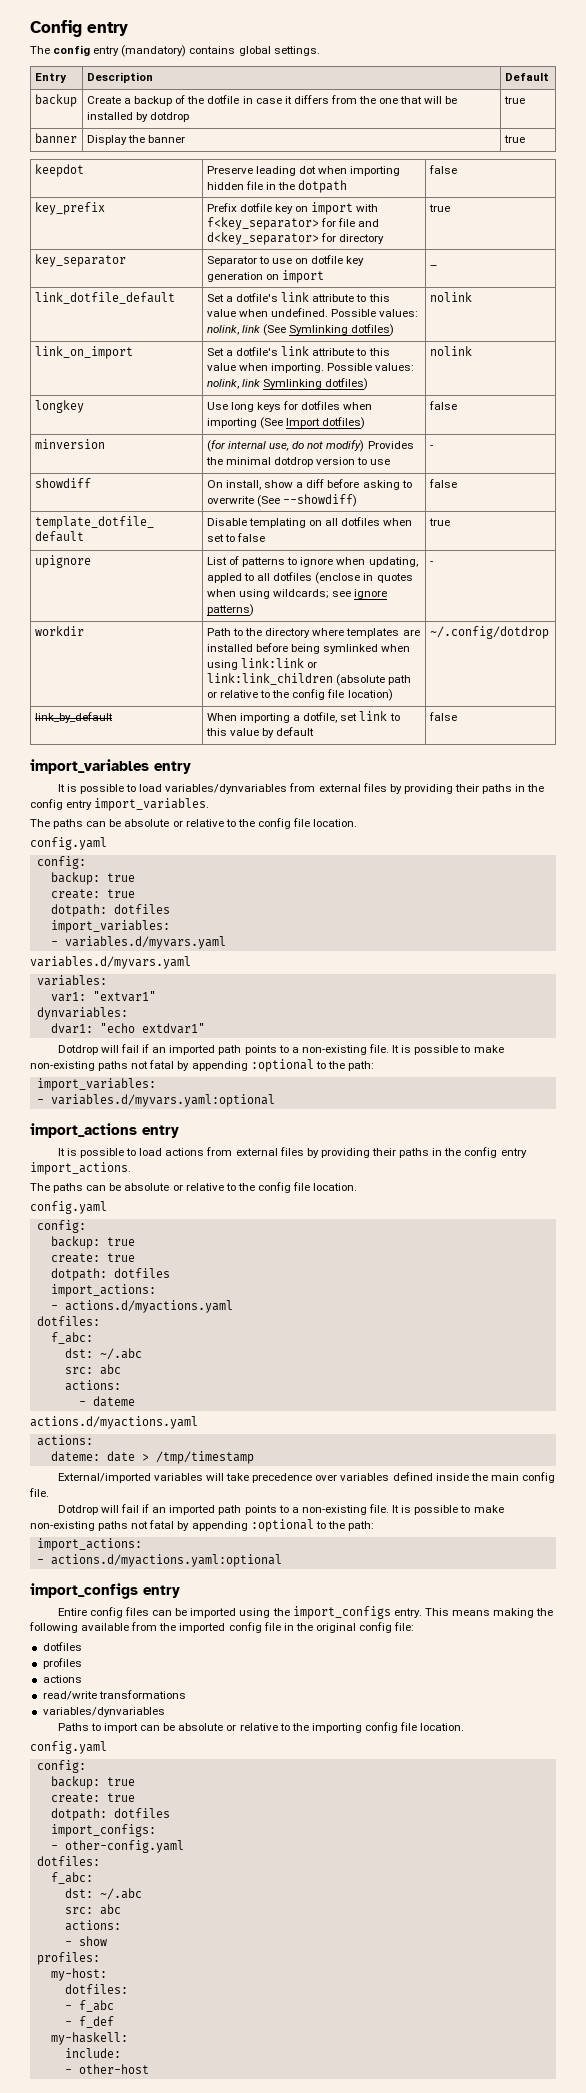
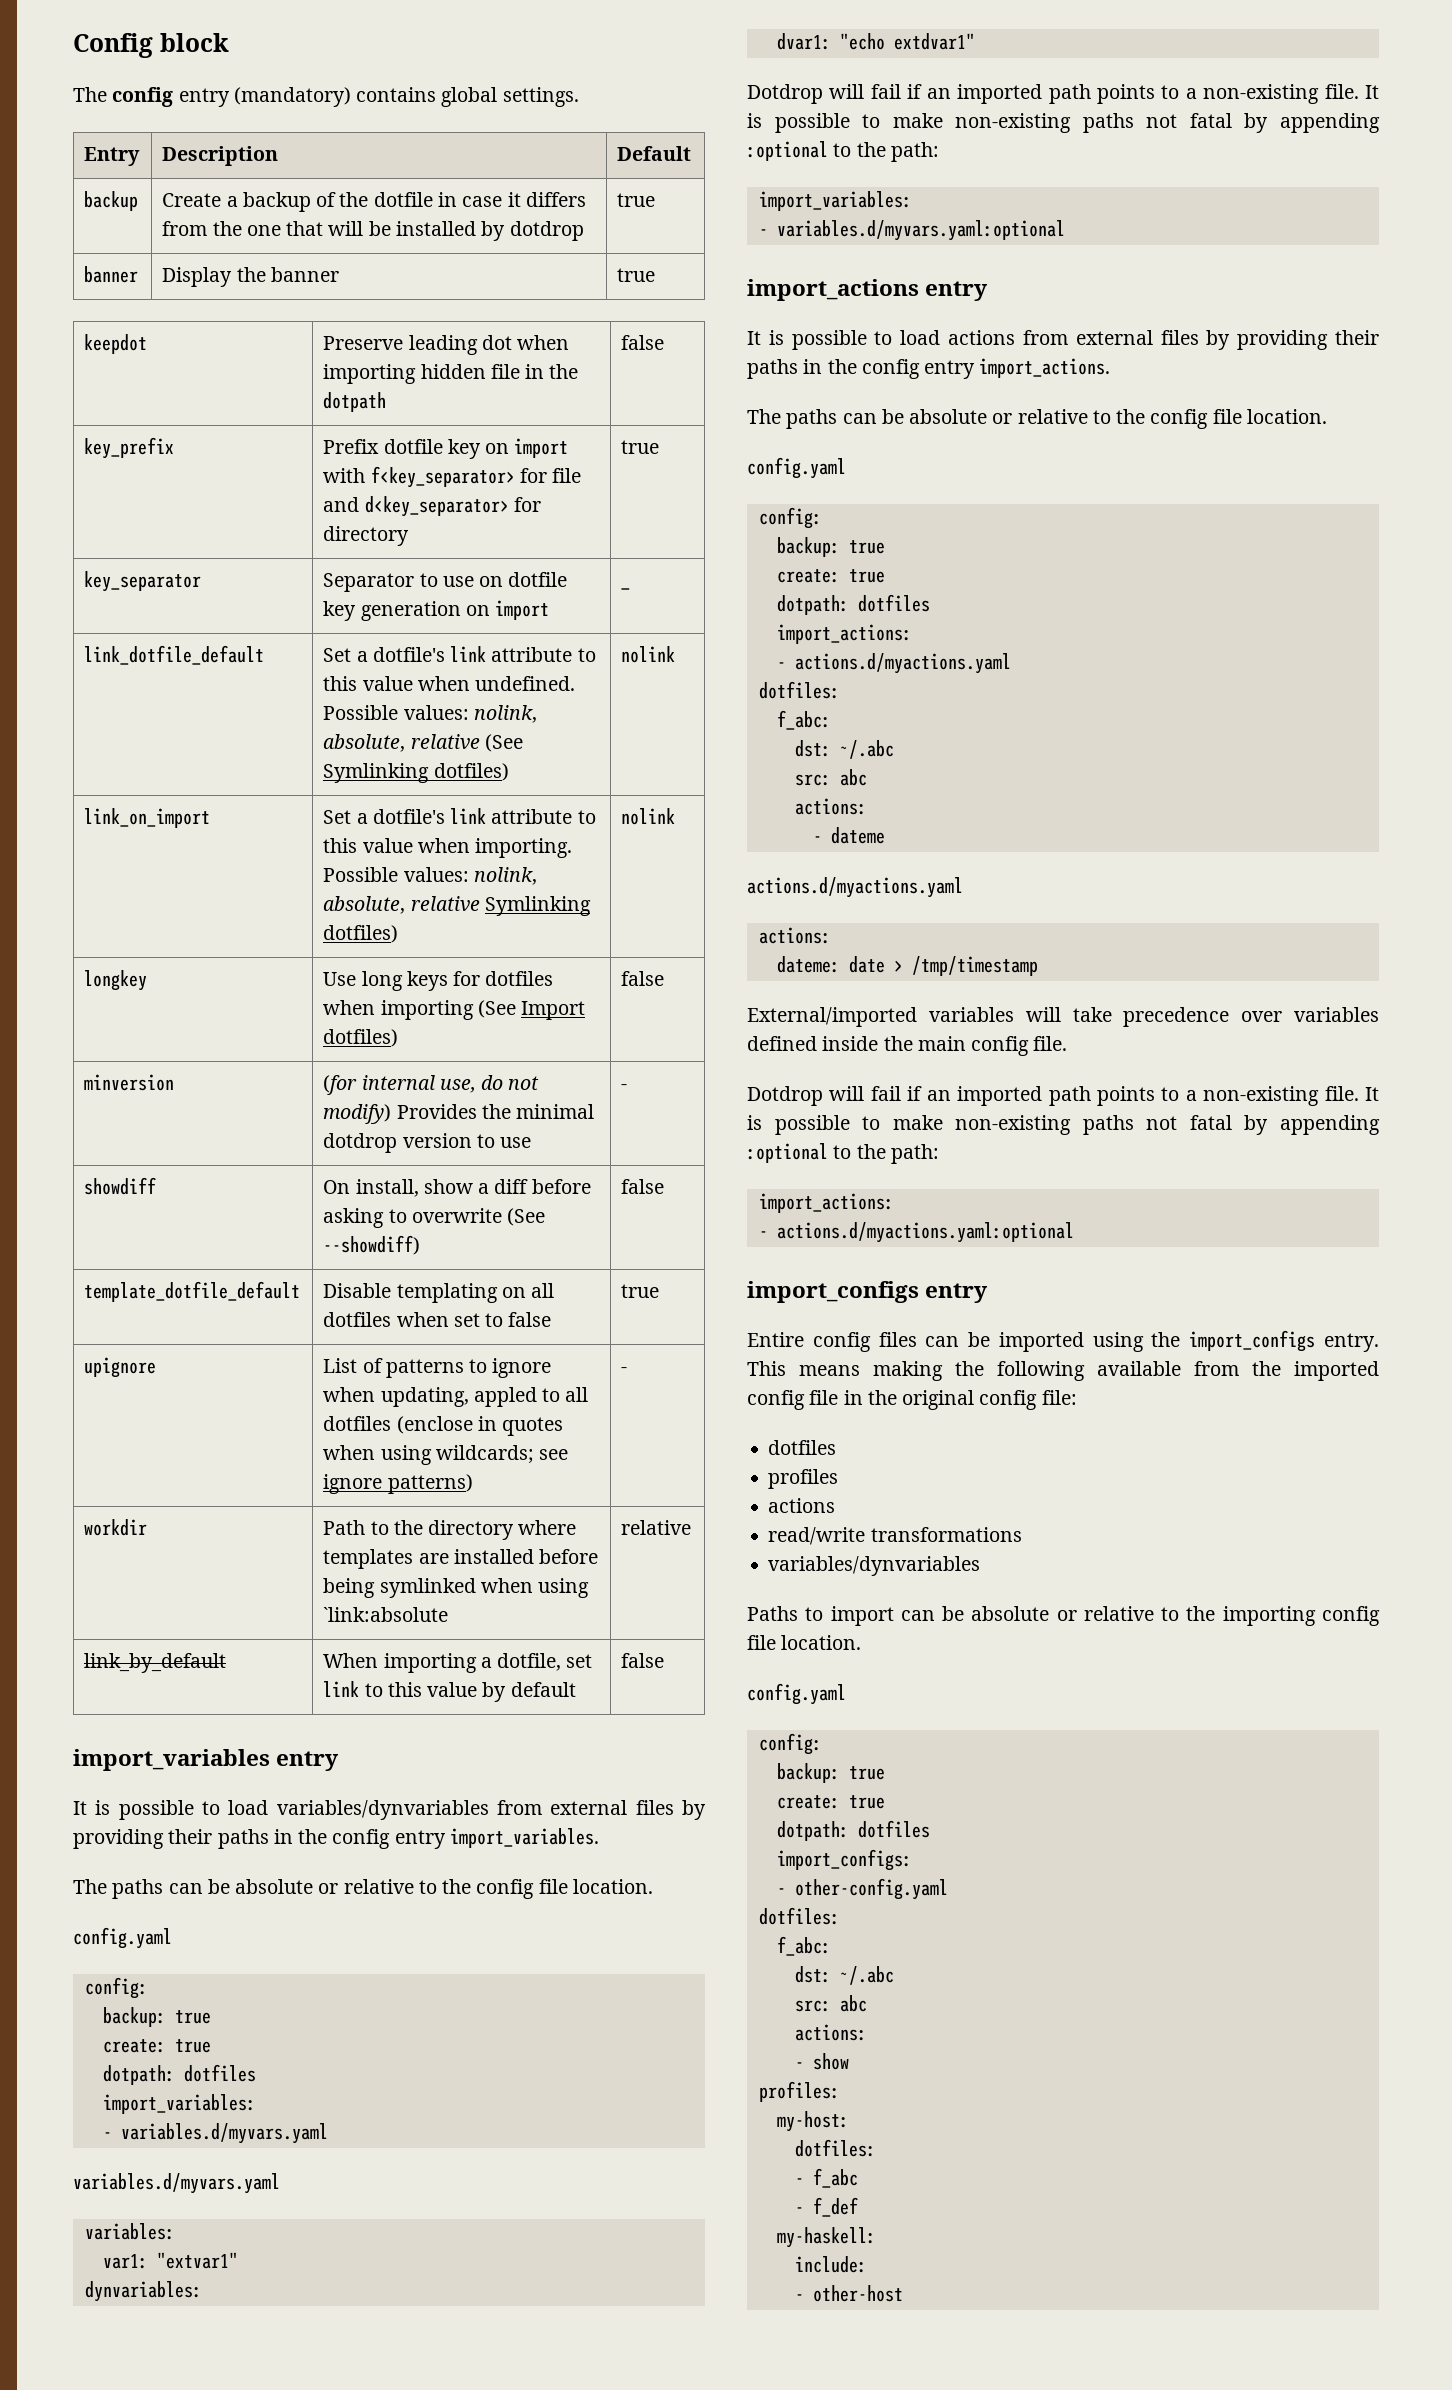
- Config entry
+ Config block
- link_dotfile_default | Set a dotfile's link attribute to this value when undefined. Possible values: nolink, link (See Symlinking dotfiles) | nolink
+ link_dotfile_default | Set a dotfile's link attribute to this value when undefined. Possible values: nolink, absolute, relative (See Symlinking dotfiles) | nolink
- link_on_import | Set a dotfile's link attribute to this value when importing. Possible values: nolink, link Symlinking dotfiles) | nolink
+ link_on_import | Set a dotfile's link attribute to this value when importing. Possible values: nolink, absolute, relative Symlinking dotfiles) | nolink
- workdir | Path to the directory where templates are installed before being symlinked when using link:link or link:link_children (absolute path or relative to the config file location) | ~/.config/dotdrop
+ workdir | Path to the directory where templates are installed before being symlinked when using `link:absolute | relative

